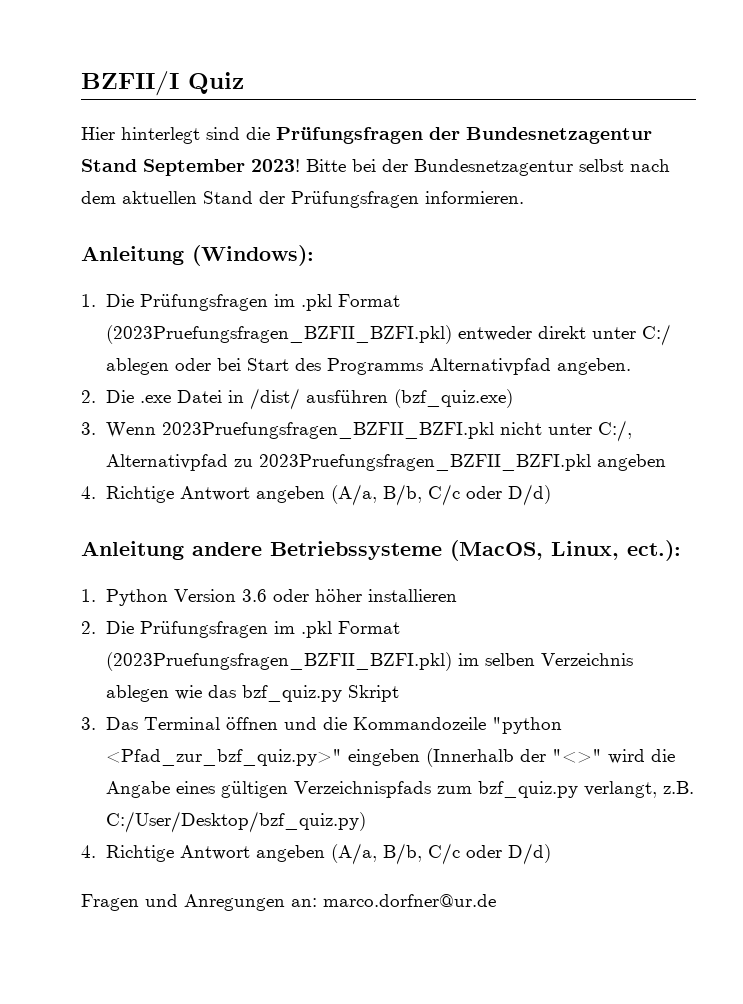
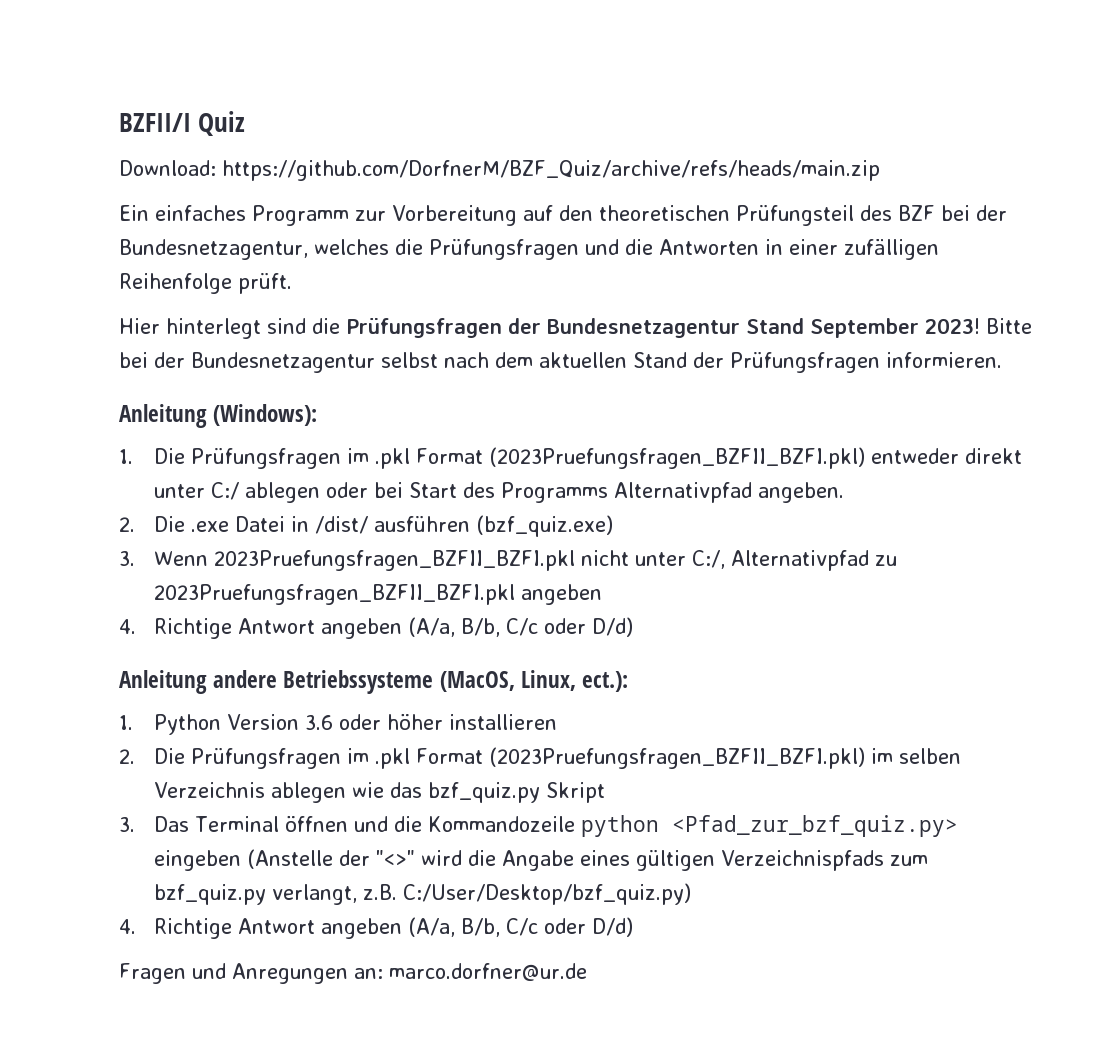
+ Download: https://github.com/DorfnerM/BZF_Quiz/archive/refs/heads/main.zip
+ Ein einfaches Programm zur Vorbereitung auf den theoretischen Prüfungsteil des BZF bei der Bundesnetzagentur, welches die Prüfungsfragen und die Antworten in einer zufälligen Reihenfolge prüft.
- 3. Das Terminal öffnen und die Kommandozeile "python <Pfad_zur_bzf_quiz.py>" eingeben (Innerhalb der "<>" wird die Angabe eines gültigen Verzeichnispfads zum bzf_quiz.py verlangt, z.B. C:/User/Desktop/bzf_quiz.py)
+ 3. Das Terminal öffnen und die Kommandozeile python <Pfad_zur_bzf_quiz.py> eingeben (Anstelle der "<>" wird die Angabe eines gültigen Verzeichnispfads zum bzf_quiz.py verlangt, z.B. C:/User/Desktop/bzf_quiz.py)

